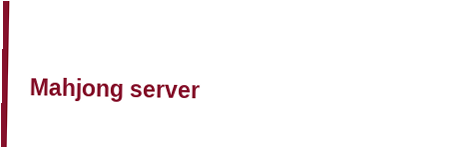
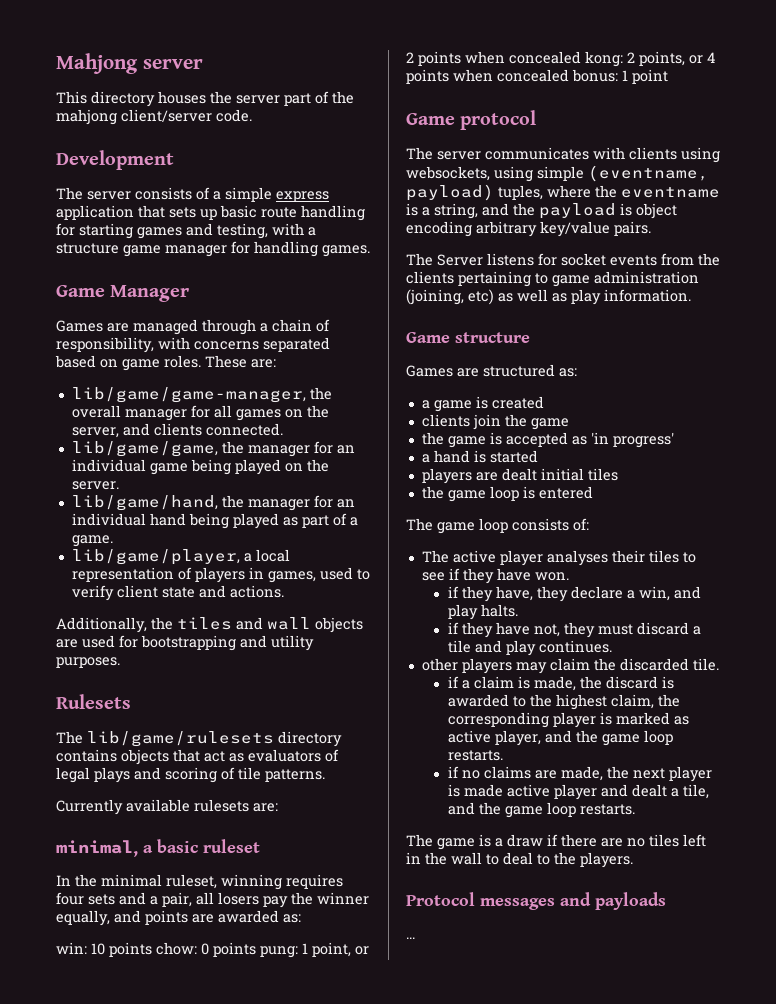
+ This directory houses the server part of the mahjong client/server code.
+ Development
+ The server consists of a simple express application that sets up basic route handling for starting games and testing, with a structure game manager for handling games.
+ Game Manager
+ Games are managed through a chain of responsibility, with concerns separated based on game roles. These are:
+ lib/game/game-manager, the overall manager for all games on the server, and clients connected.
+ lib/game/game, the manager for an individual game being played on the server.
+ lib/game/hand, the manager for an individual hand being played as part of a game.
+ lib/game/player, a local representation of players in games, used to verify client state and actions.
+ Additionally, the tiles and wall objects are used for bootstrapping and utility purposes.
+ Rulesets
+ The lib/game/rulesets directory contains objects that act as evaluators of legal plays and scoring of tile patterns.
+ Currently available rulesets are:
+ minimal, a basic ruleset
+ In the minimal ruleset, winning requires four sets and a pair, all losers pay the winner equally, and points are awarded as:
+ win: 10 points chow: 0 points pung: 1 point, or 2 points when concealed kong: 2 points, or 4 points when concealed bonus: 1 point
+ Game protocol
+ The server communicates with clients using websockets, using simple (eventname, payload) tuples, where the eventname is a string, and the payload is object encoding arbitrary key/value pairs.
+ The Server listens for socket events from the clients pertaining to game administration (joining, etc) as well as play information.
+ Game structure
+ Games are structured as:
+ a game is created
+ clients join the game
+ the game is accepted as 'in progress'
+ a hand is started
+ players are dealt initial tiles
+ the game loop is entered
+ The game loop consists of:
+ The active player analyses their tiles to see if they have won.
+ if they have, they declare a win, and play halts.
+ if they have not, they must discard a tile and play continues.
+ other players may claim the discarded tile.
+ if a claim is made, the discard is awarded to the highest claim, the corresponding player is marked as active player, and the game loop restarts.
+ if no claims are made, the next player is made active player and dealt a tile, and the game loop restarts.
+ The game is a draw if there are no tiles left in the wall to deal to the players.
+ Protocol messages and payloads
+ ...

